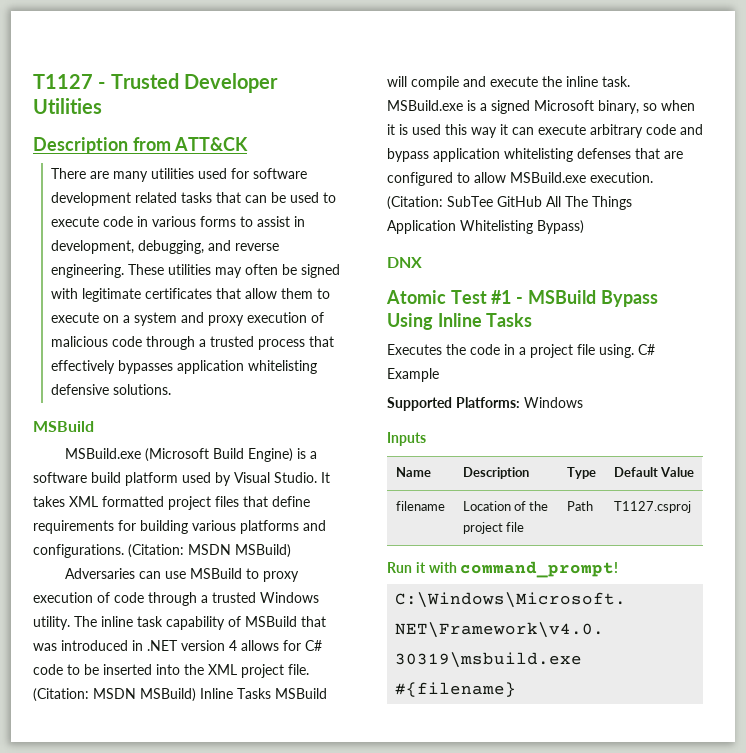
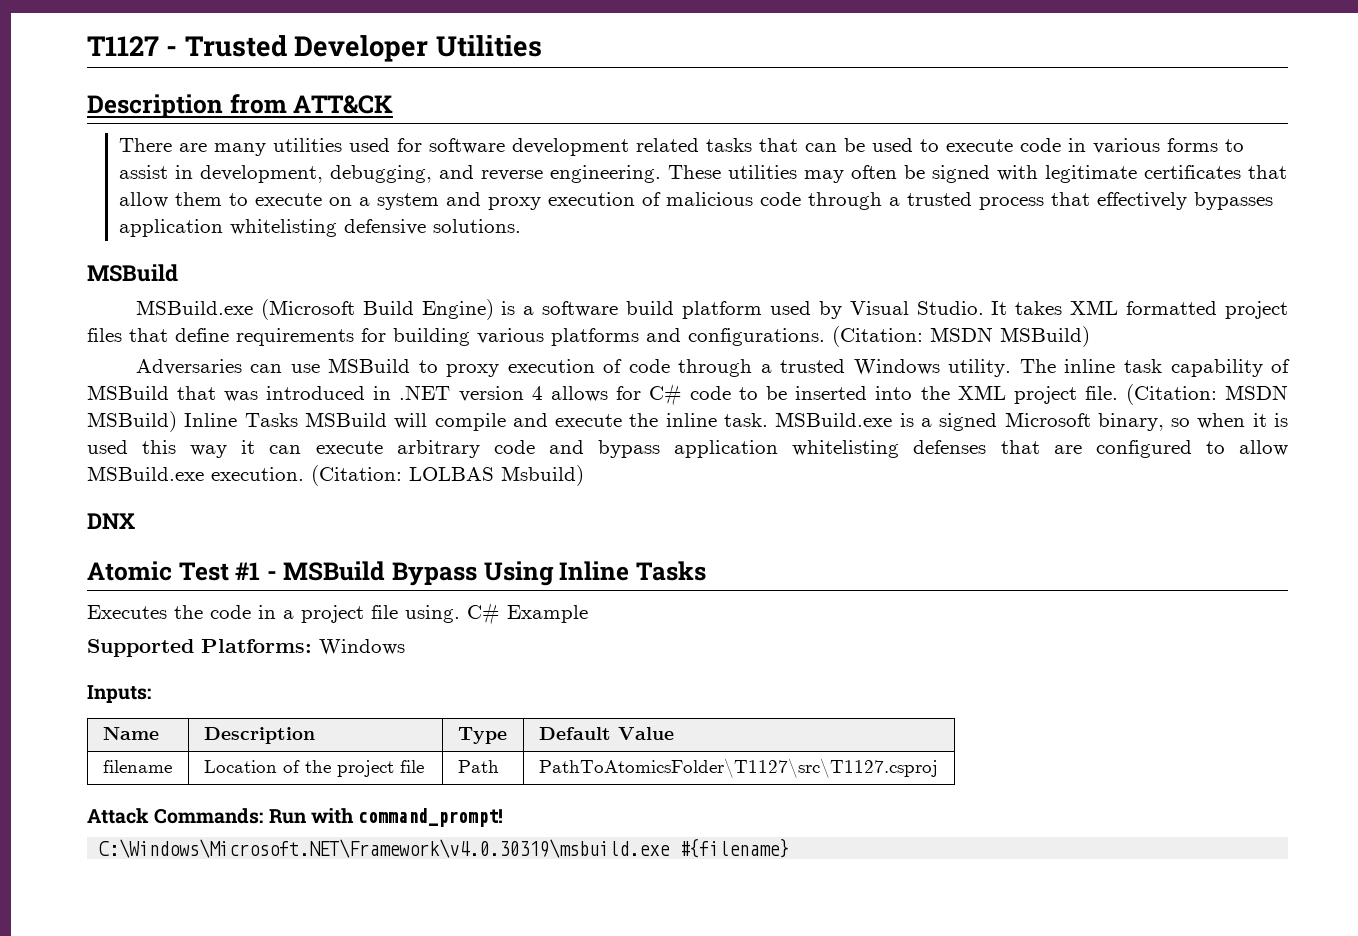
- (Citation: SubTee GitHub All The Things Application Whitelisting Bypass)
+ (Citation: LOLBAS Msbuild)
- Inputs
+ Inputs:
- filename | Location of the project file | Path | T1127.csproj
- Run it with command_prompt!
+ filename | Location of the project file | Path | PathToAtomicsFolder\T1127\src\T1127.csproj
+ Attack Commands: Run with command_prompt!

